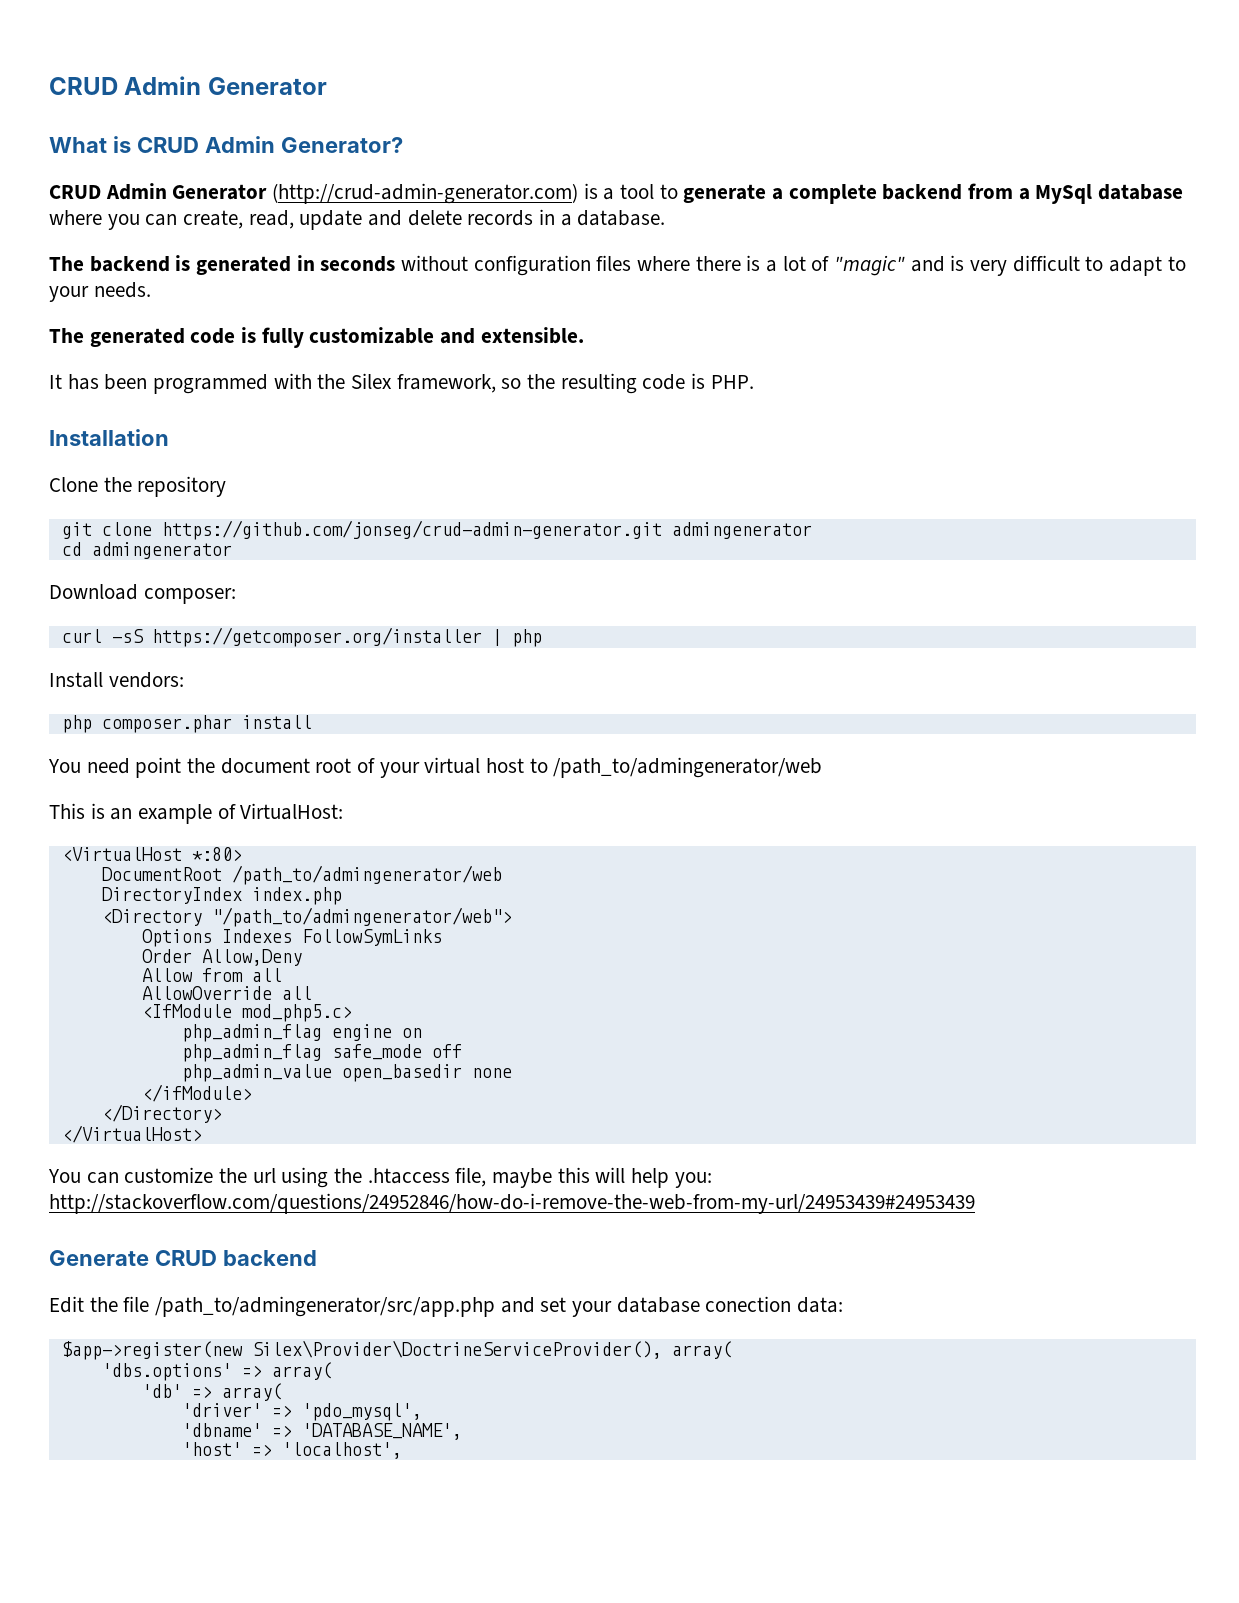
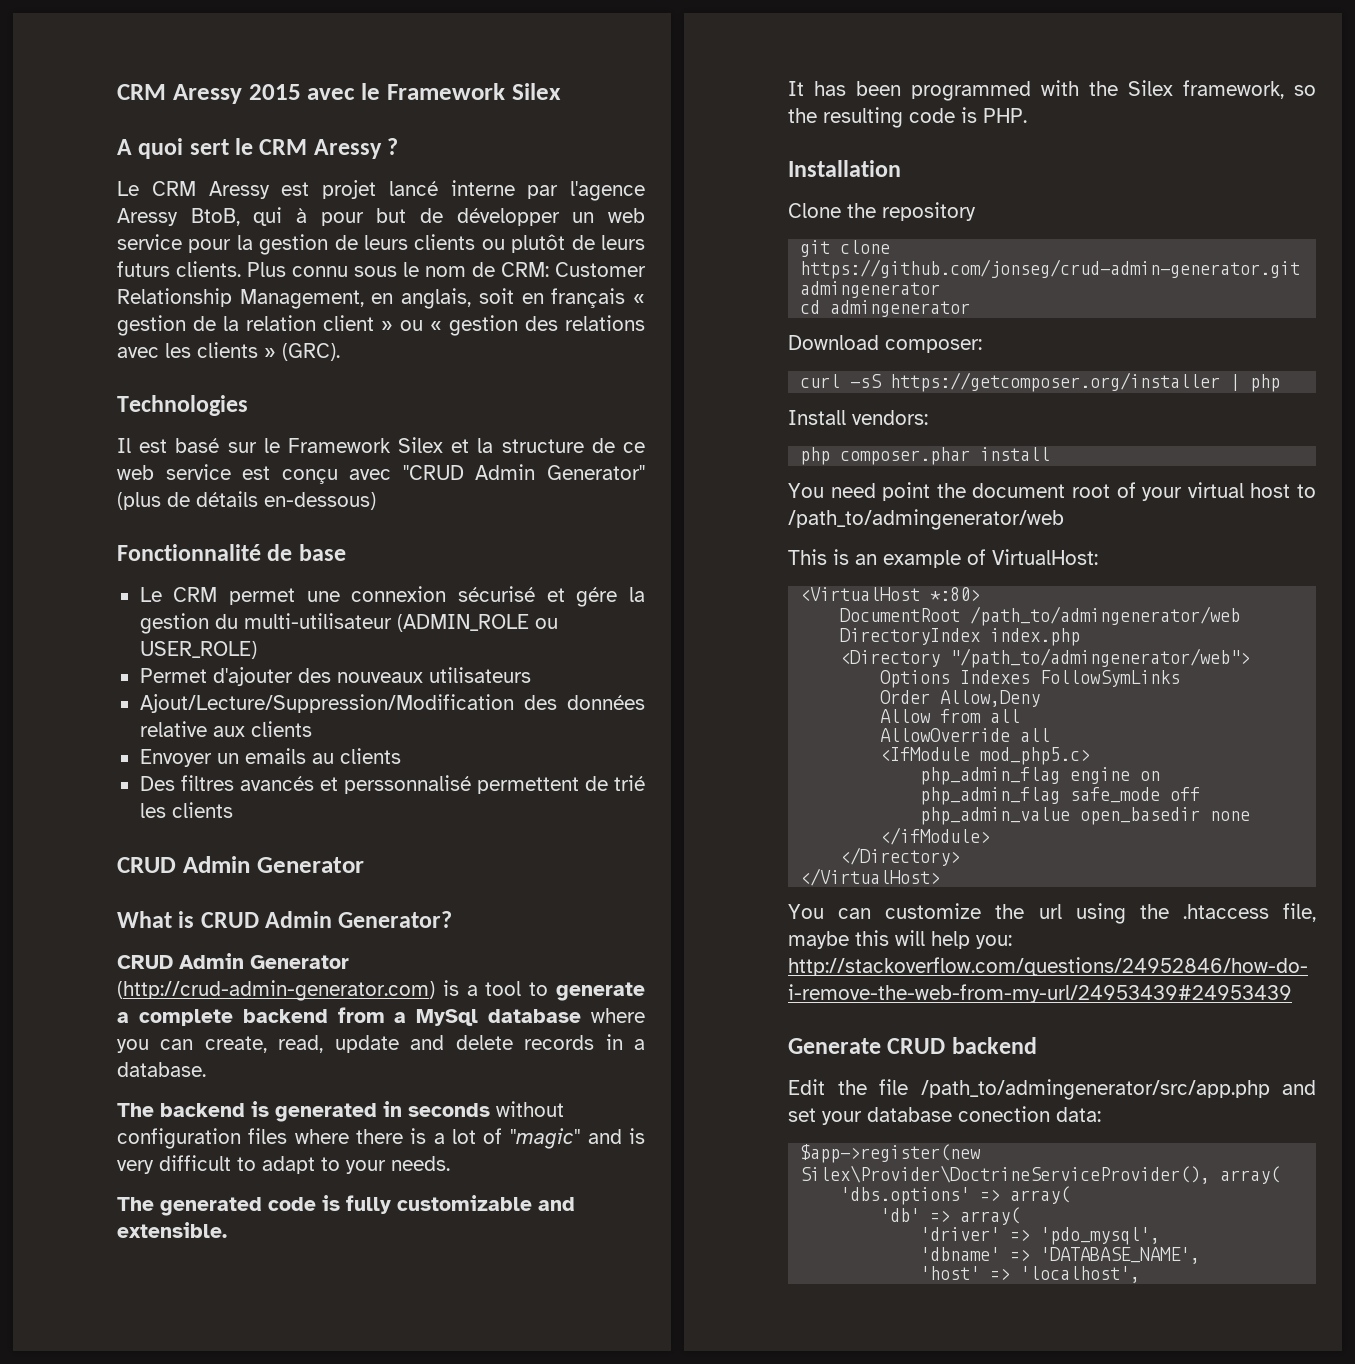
+ CRM Aressy 2015 avec le Framework Silex
+ A quoi sert le CRM Aressy ?
+ Le CRM Aressy est projet lancé interne par l'agence Aressy BtoB, qui à pour but de développer un web service pour la gestion de leurs clients ou plutôt de leurs futurs clients. Plus connu sous le nom de CRM: Customer Relationship Management, en anglais, soit en français « gestion de la relation client » ou « gestion des relations avec les clients » (GRC).
+ Technologies
+ Il est basé sur le Framework Silex et la structure de ce web service est conçu avec "CRUD Admin Generator" (plus de détails en-dessous)
+ Fonctionnalité de base
+ Le CRM permet une connexion sécurisé et gére la gestion du multi-utilisateur (ADMIN_ROLE ou USER_ROLE)
+ Permet d'ajouter des nouveaux utilisateurs
+ Ajout/Lecture/Suppression/Modification des données relative aux clients
+ Envoyer un emails au clients
+ Des filtres avancés et perssonnalisé permettent de trié les clients

